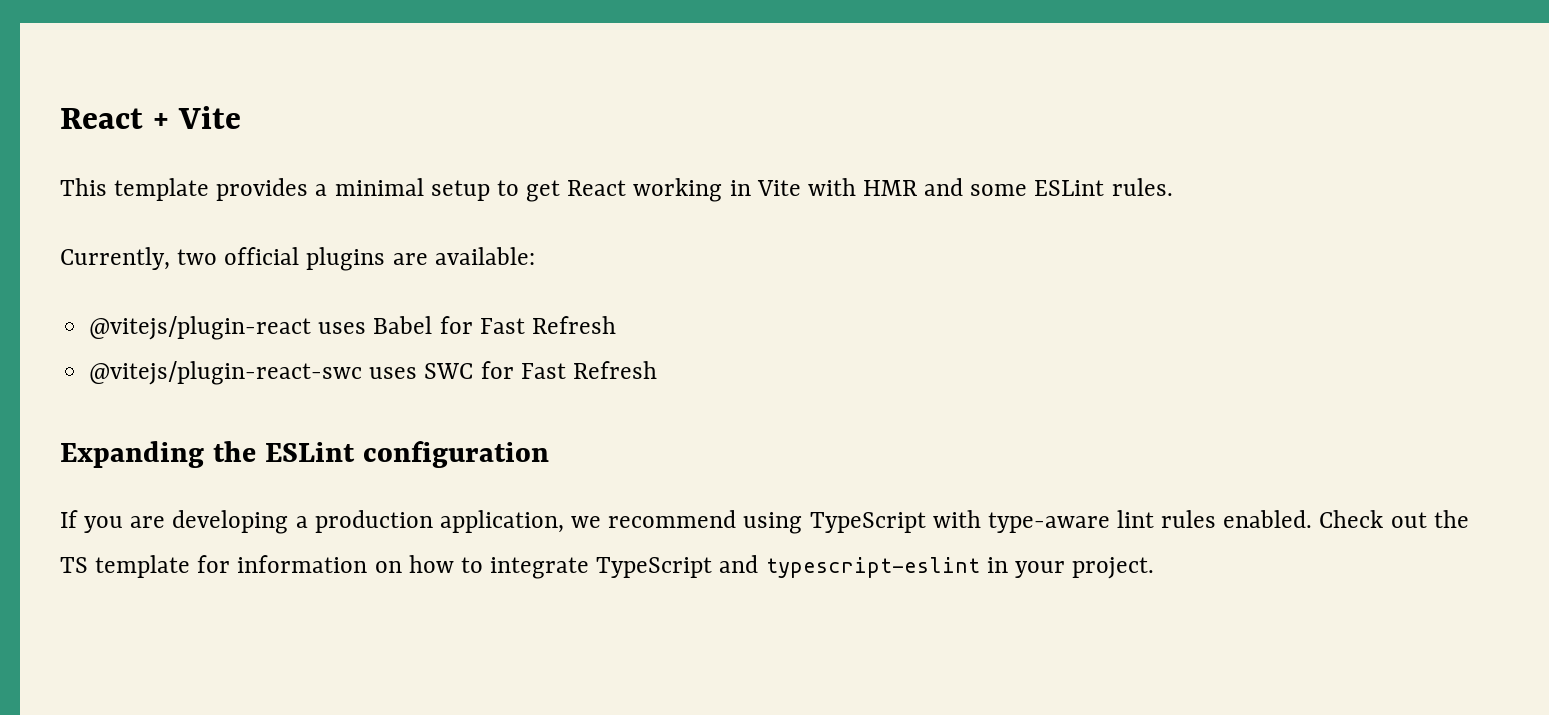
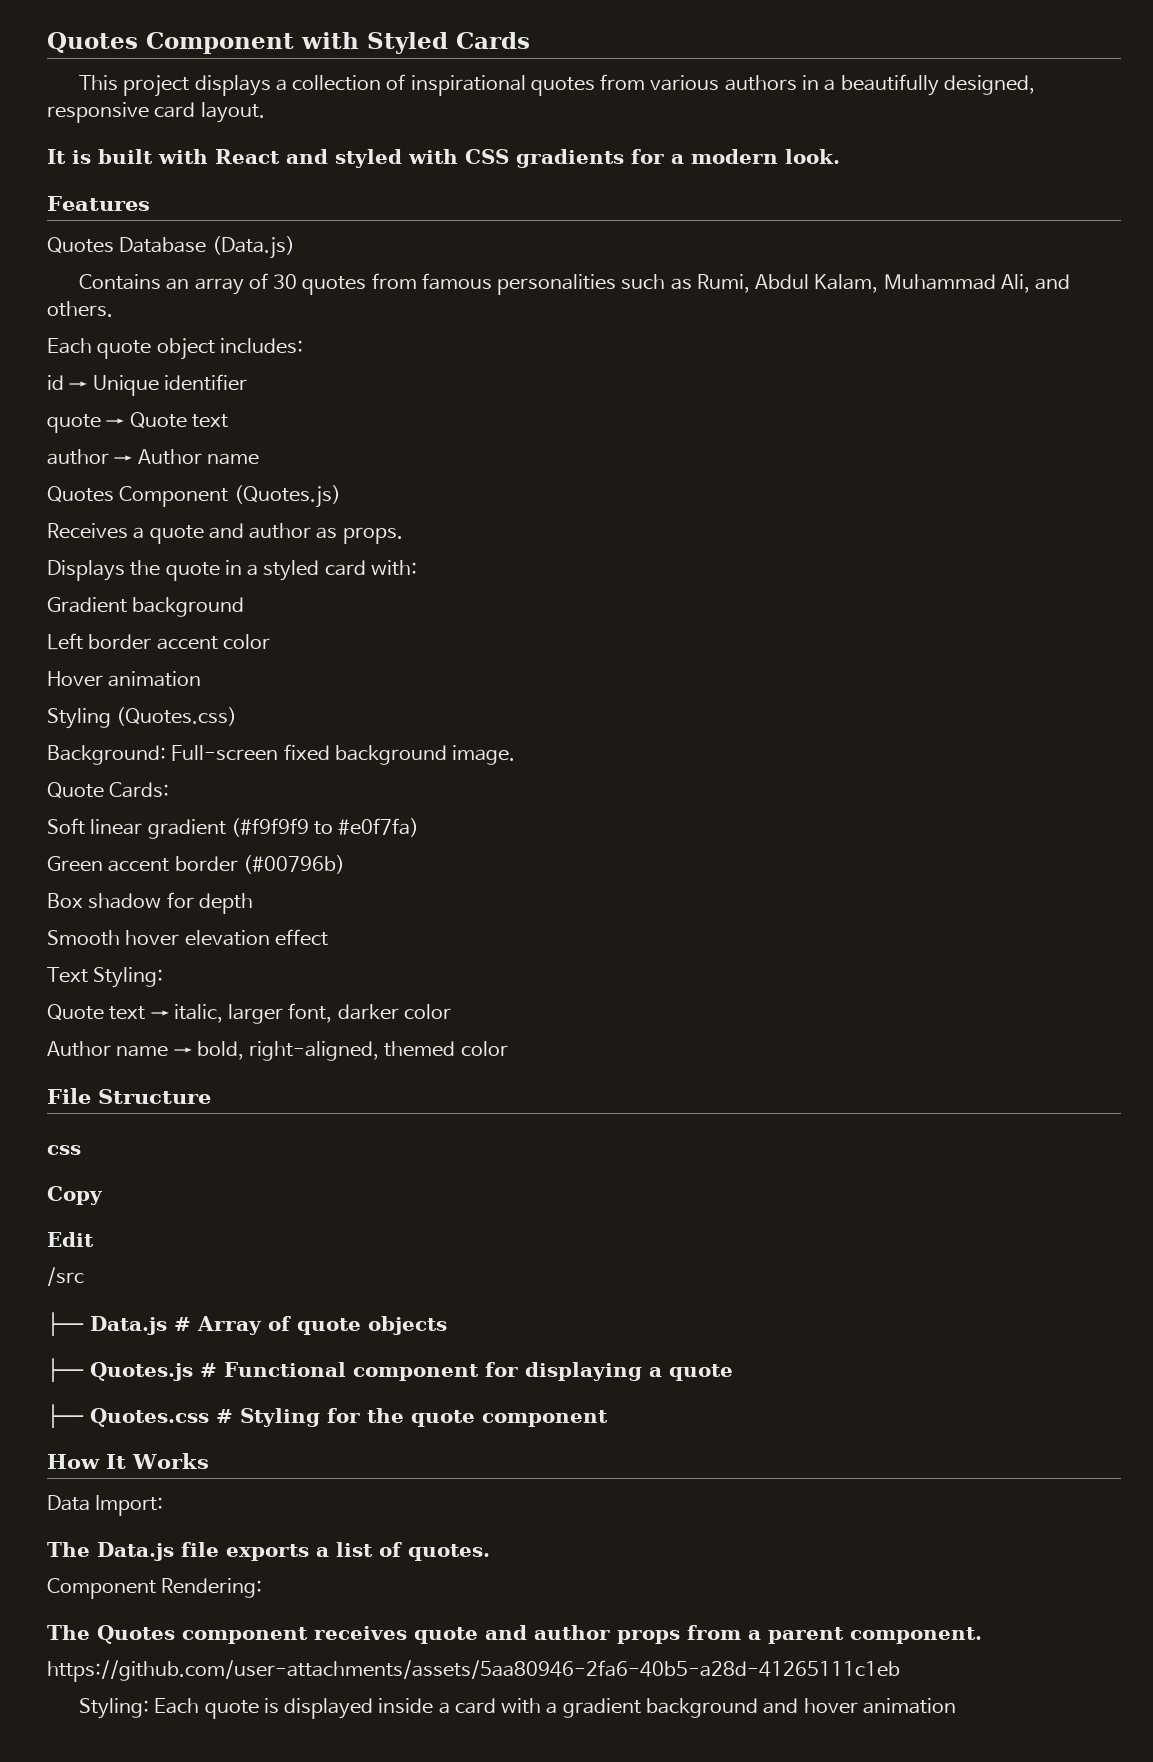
- React + Vite
- This template provides a minimal setup to get React working in Vite with HMR and some ESLint rules.
- Currently, two official plugins are available:
- @vitejs/plugin-react uses Babel for Fast Refresh
- @vitejs/plugin-react-swc uses SWC for Fast Refresh
- Expanding the ESLint configuration
- If you are developing a production application, we recommend using TypeScript with type-aware lint rules enabled. Check out the TS template for information on how to integrate TypeScript and typescript-eslint in your project.
+ Quotes Component with Styled Cards
+ This project displays a collection of inspirational quotes from various authors in a beautifully designed, responsive card layout.
+ It is built with React and styled with CSS gradients for a modern look.
+ Features
+ Quotes Database (Data.js)
+ Contains an array of 30 quotes from famous personalities such as Rumi, Abdul Kalam, Muhammad Ali, and others.
+ Each quote object includes:
+ id → Unique identifier
+ quote → Quote text
+ author → Author name
+ Quotes Component (Quotes.js)
+ Receives a quote and author as props.
+ Displays the quote in a styled card with:
+ Gradient background
+ Left border accent color
+ Hover animation
+ Styling (Quotes.css)
+ Background: Full-screen fixed background image.
+ Quote Cards:
+ Soft linear gradient (#f9f9f9 to #e0f7fa)
+ Green accent border (#00796b)
+ Box shadow for depth
+ Smooth hover elevation effect
+ Text Styling:
+ Quote text → italic, larger font, darker color
+ Author name → bold, right-aligned, themed color
+ File Structure
+ css
+ Copy
+ Edit
+ /src
+ ├── Data.js # Array of quote objects
+ ├── Quotes.js # Functional component for displaying a quote
+ ├── Quotes.css # Styling for the quote component
+ How It Works
+ Data Import:
+ The Data.js file exports a list of quotes.
+ Component Rendering:
+ The Quotes component receives quote and author props from a parent component.
+ https://github.com/user-attachments/assets/5aa80946-2fa6-40b5-a28d-41265111c1eb
+ Styling: Each quote is displayed inside a card with a gradient background and hover animation

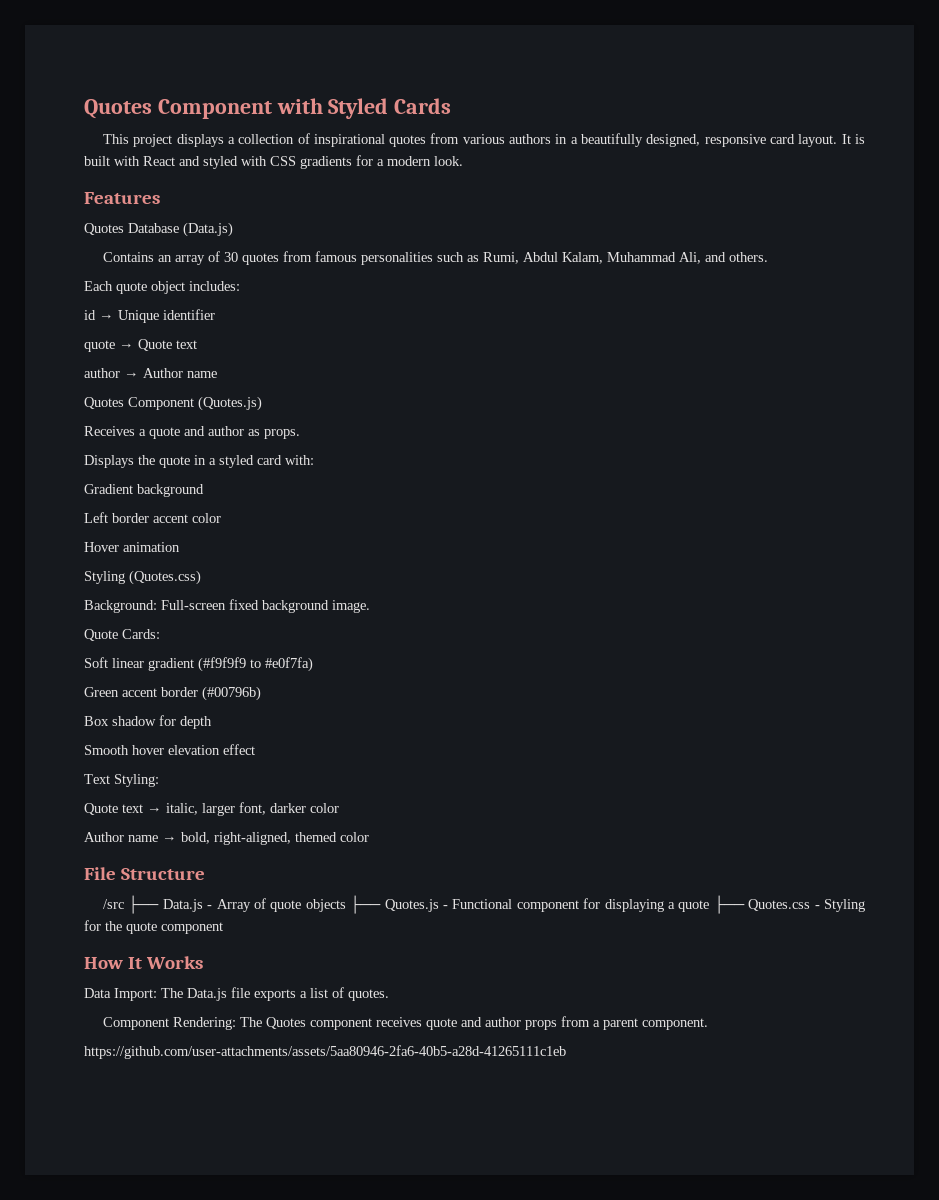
- This project displays a collection of inspirational quotes from various authors in a beautifully designed, responsive card layout.
- It is built with React and styled with CSS gradients for a modern look.
+ This project displays a collection of inspirational quotes from various authors in a beautifully designed, responsive card layout. It is built with React and styled with CSS gradients for a modern look.
- css
- Copy
- Edit
- /src
- ├── Data.js # Array of quote objects
- ├── Quotes.js # Functional component for displaying a quote
- ├── Quotes.css # Styling for the quote component
+ /src ├── Data.js - Array of quote objects ├── Quotes.js - Functional component for displaying a quote ├── Quotes.css - Styling for the quote component
- Data Import:
- The Data.js file exports a list of quotes.
+ Data Import: The Data.js file exports a list of quotes.
- Component Rendering:
- The Quotes component receives quote and author props from a parent component.
+ Component Rendering: The Quotes component receives quote and author props from a parent component.
- Styling: Each quote is displayed inside a card with a gradient background and hover animation

